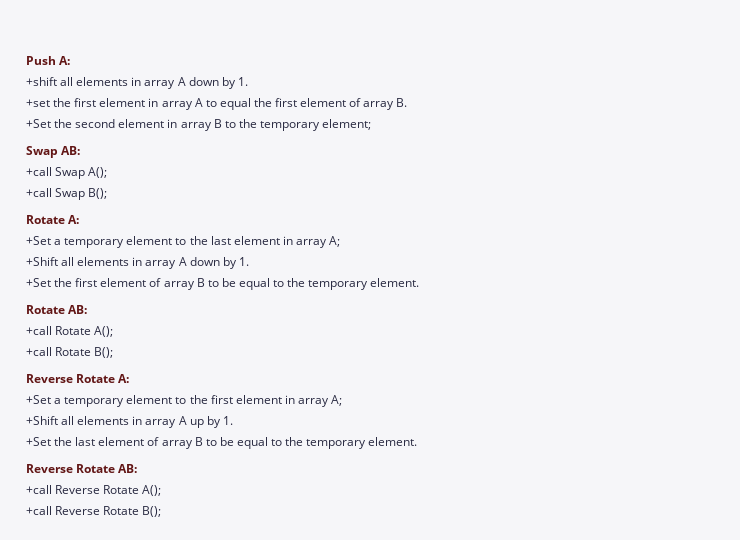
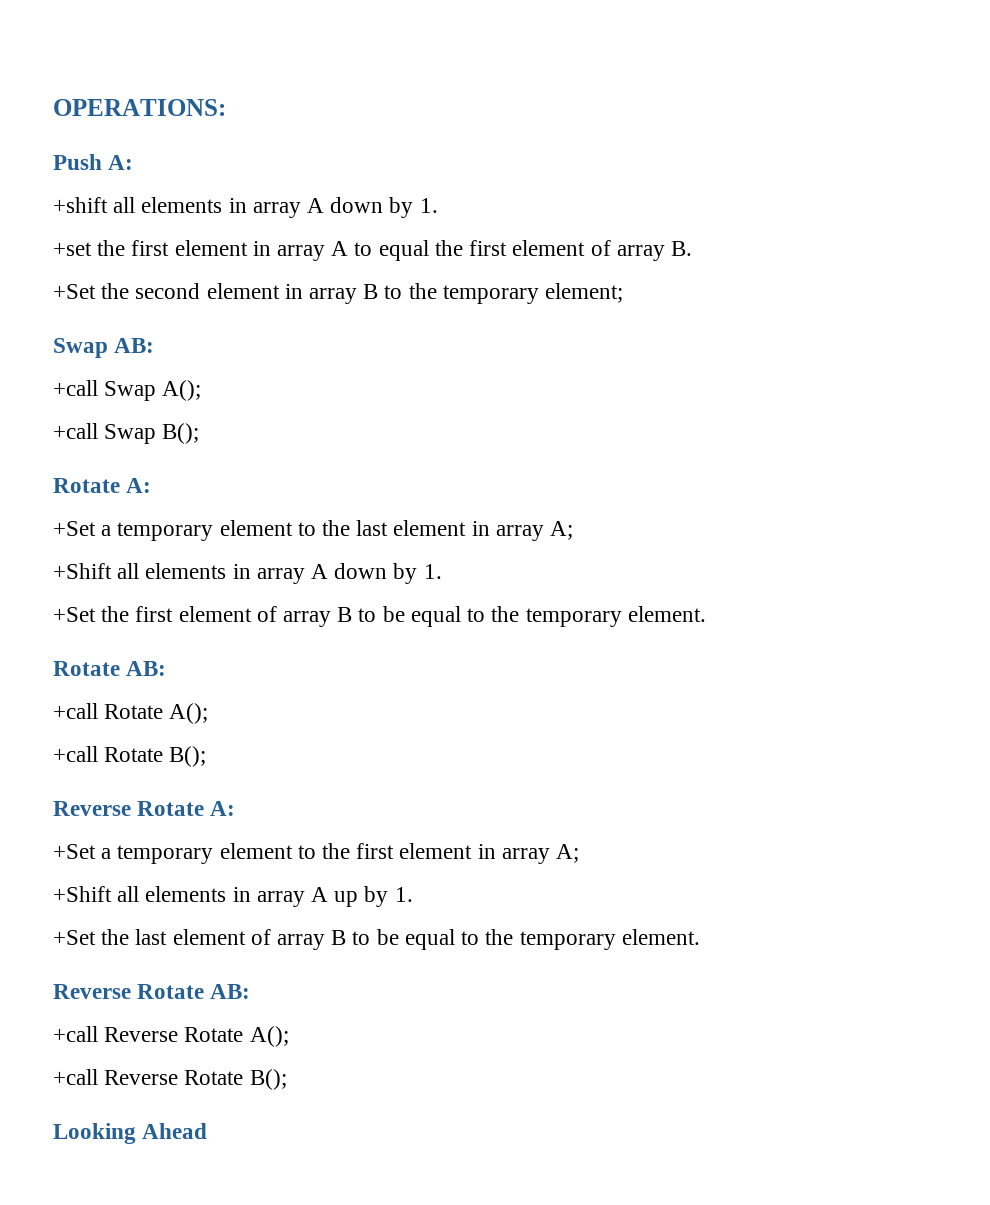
+ OPERATIONS:
+ Looking Ahead

